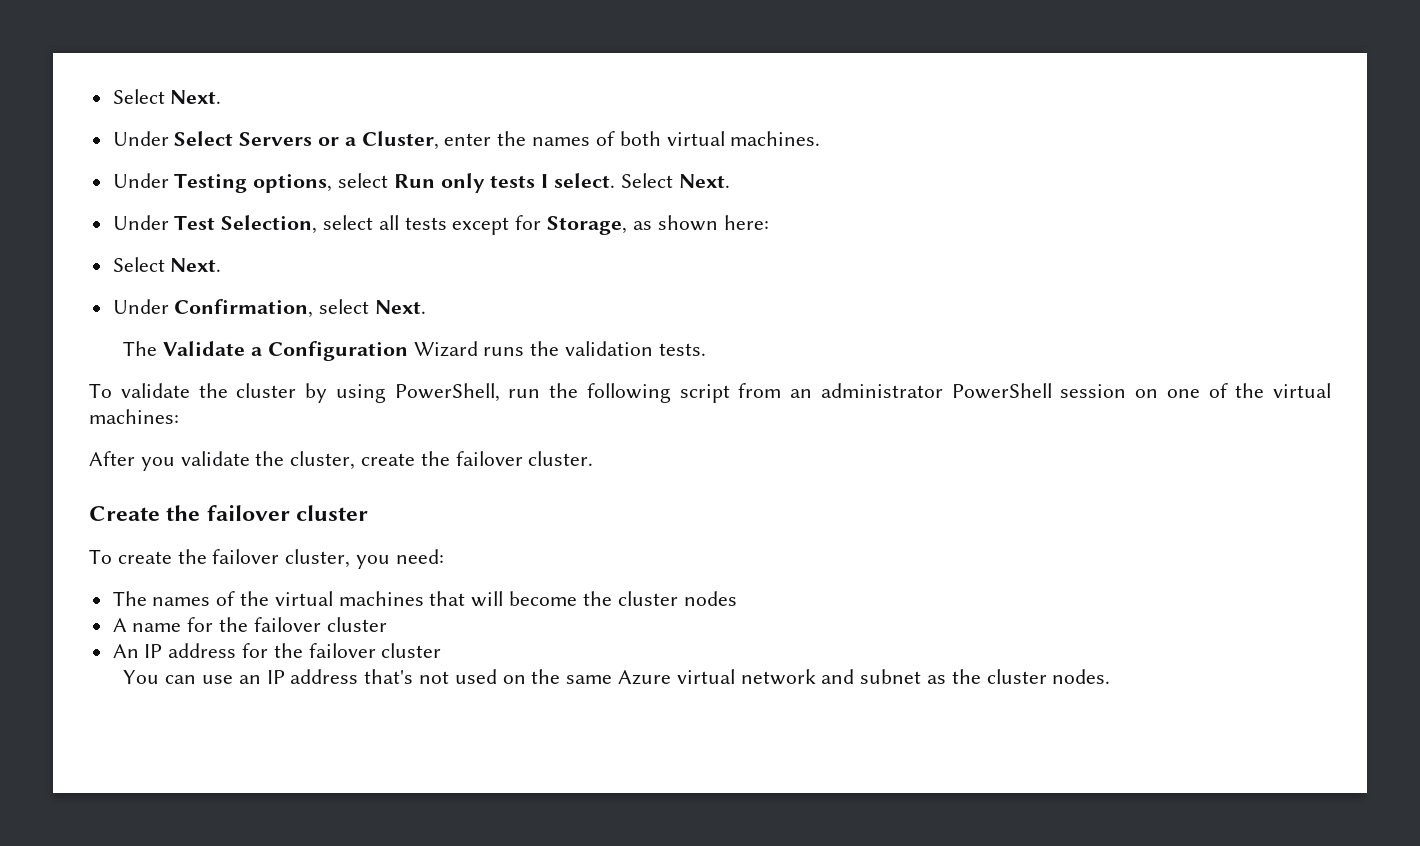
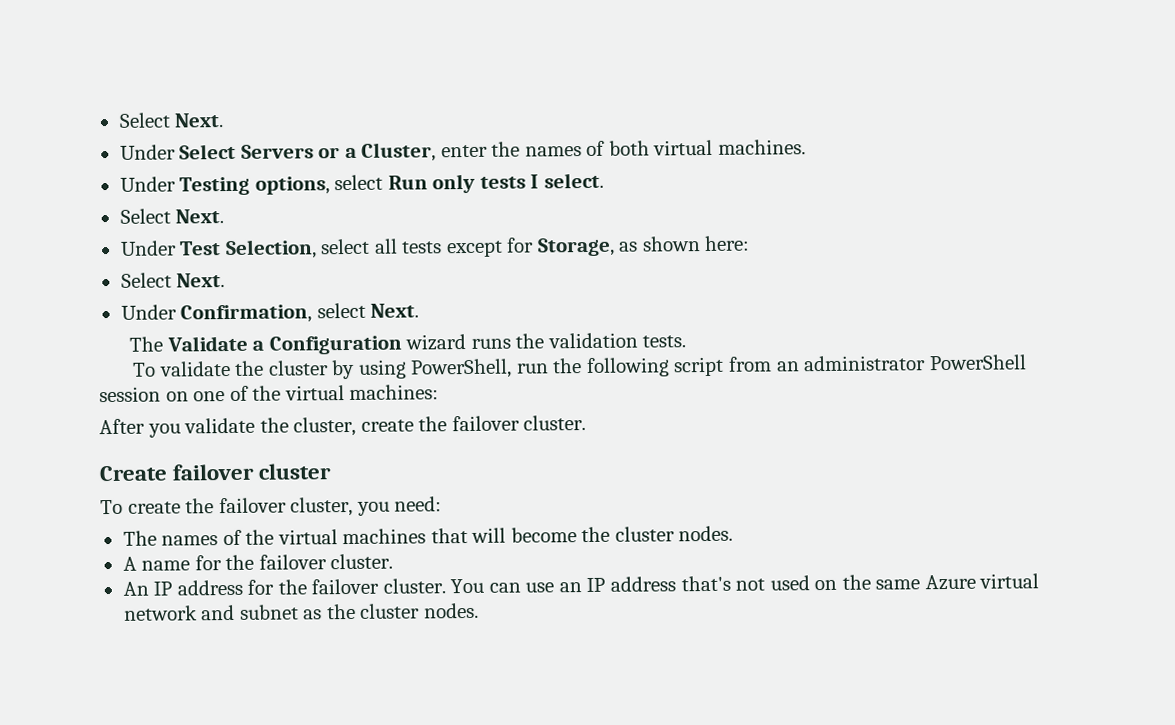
- Under Testing options, select Run only tests I select. Select Next.
+ Under Testing options, select Run only tests I select.
+ Select Next.
- The Validate a Configuration Wizard runs the validation tests.
+ The Validate a Configuration wizard runs the validation tests.
- Create the failover cluster
+ Create failover cluster
- The names of the virtual machines that will become the cluster nodes
+ The names of the virtual machines that will become the cluster nodes.
- A name for the failover cluster
+ A name for the failover cluster.
- An IP address for the failover cluster
- You can use an IP address that's not used on the same Azure virtual network and subnet as the cluster nodes.
+ An IP address for the failover cluster. You can use an IP address that's not used on the same Azure virtual network and subnet as the cluster nodes.

